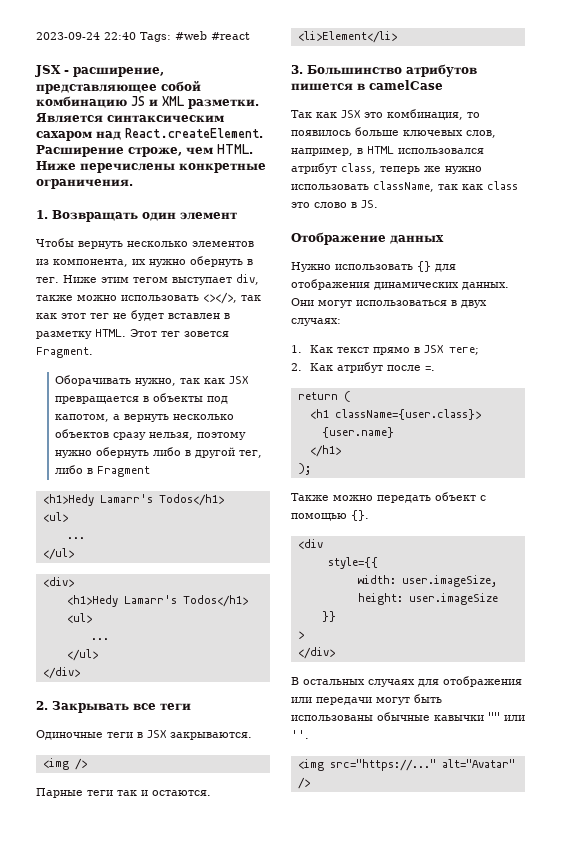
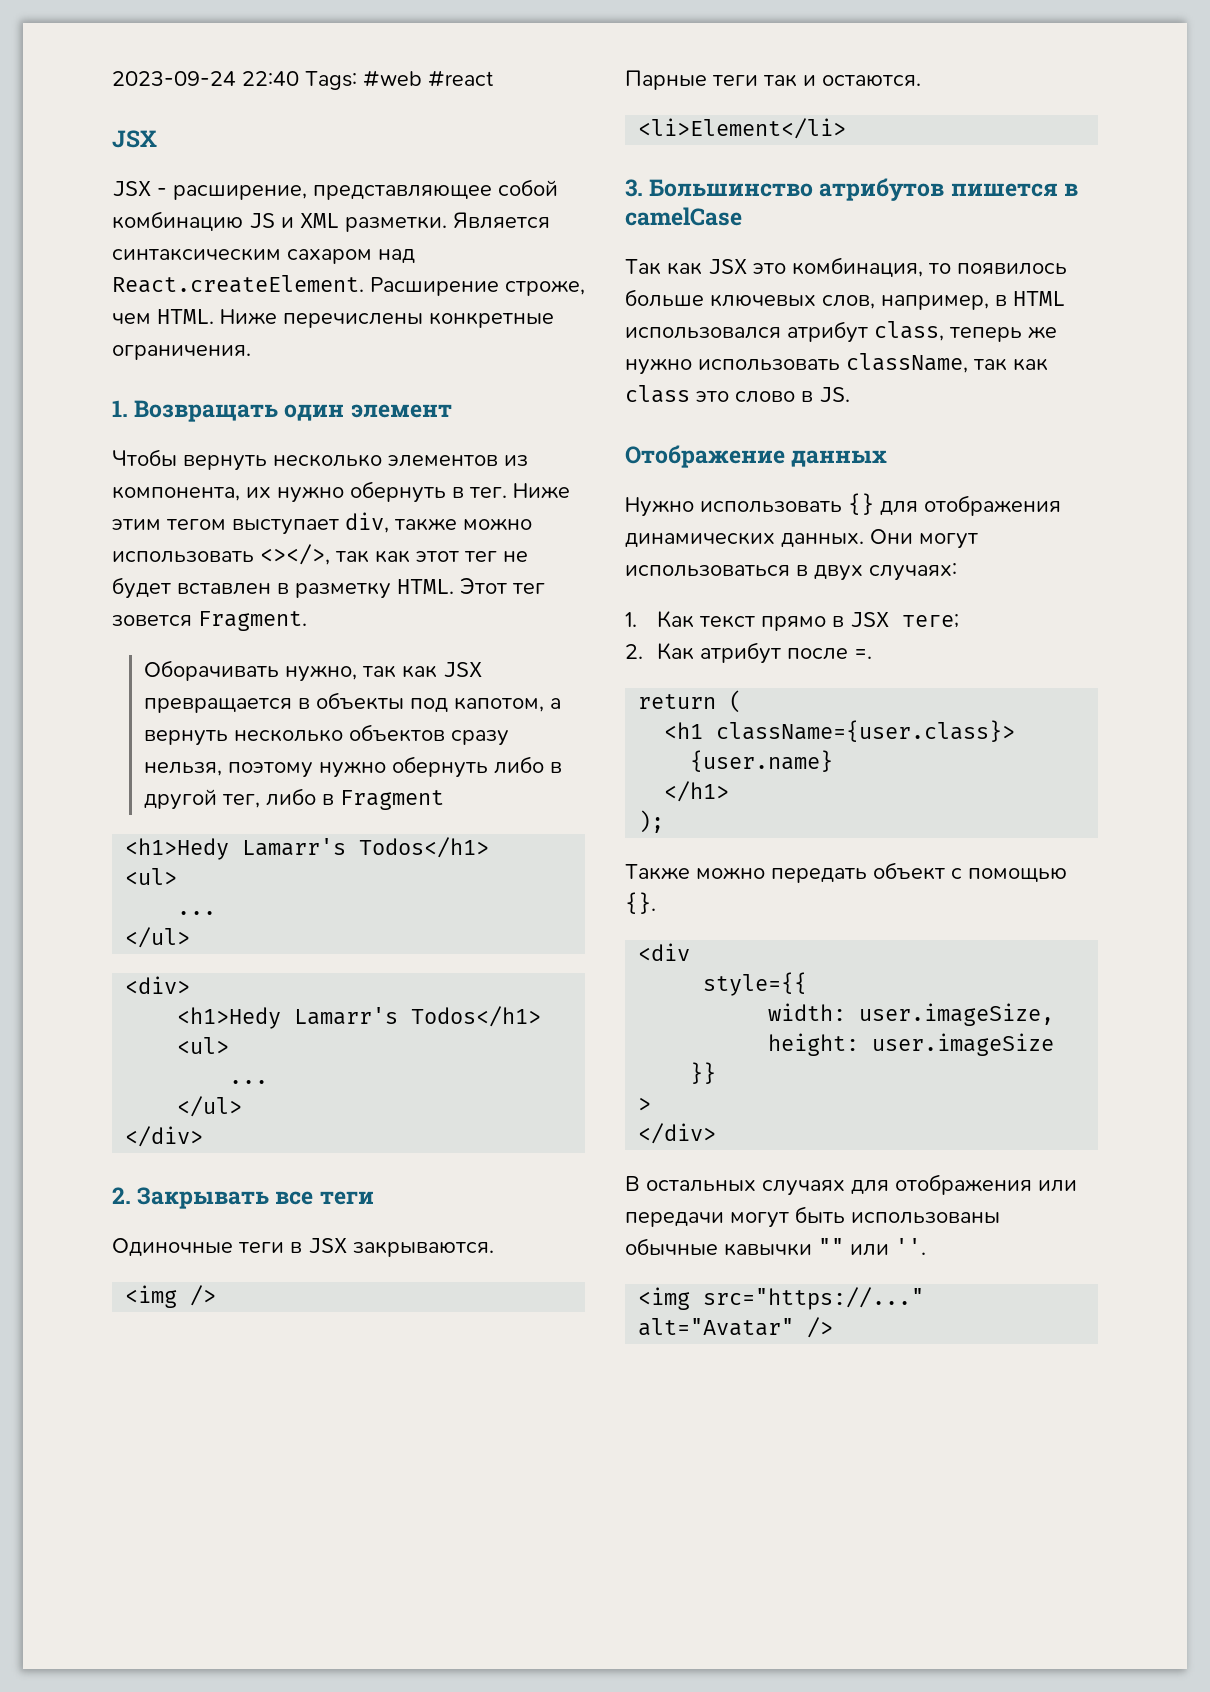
  2023-09-24 22:40 Tags: #web #react
+ JSX

